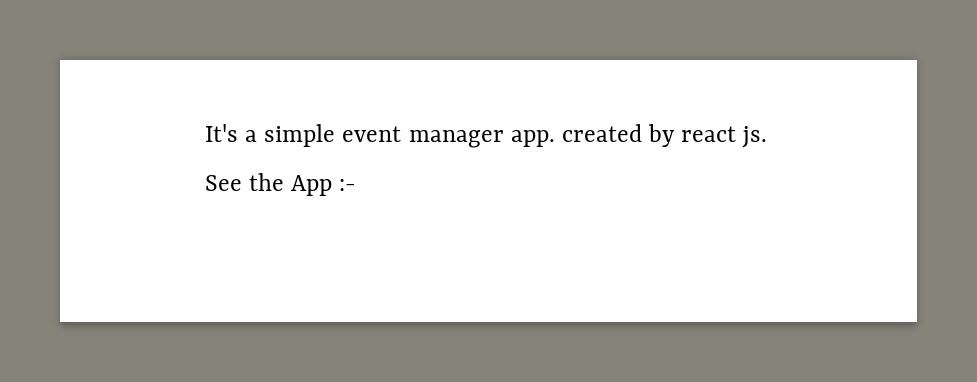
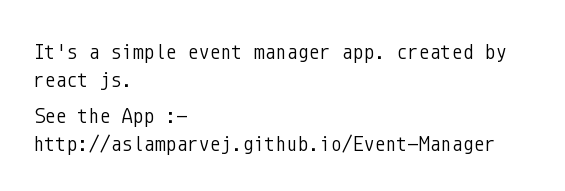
- See the App :-
+ See the App :- http://aslamparvej.github.io/Event-Manager

